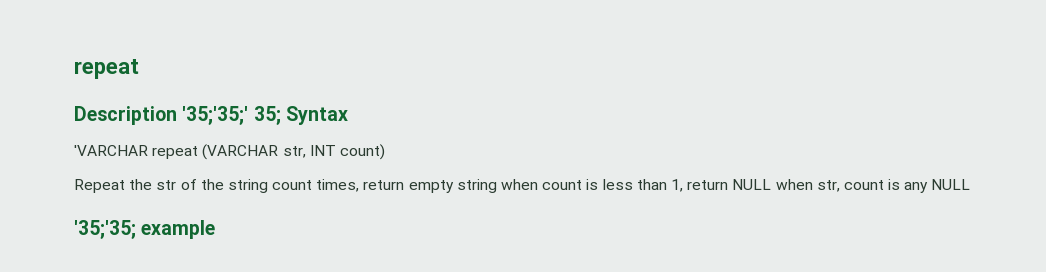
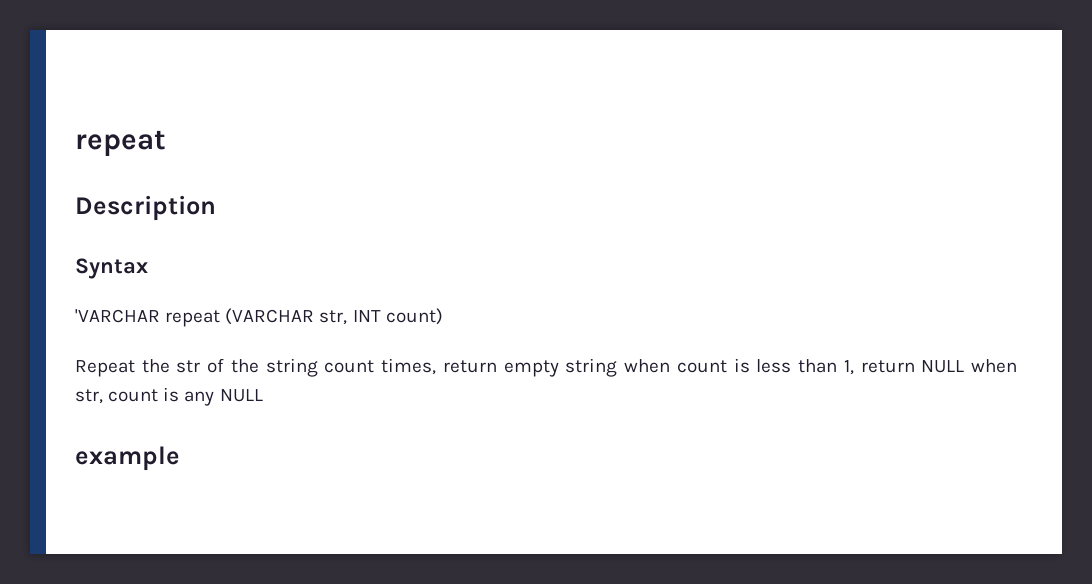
- Description '35;'35;' 35; Syntax
+ Description
+ Syntax
- '35;'35; example
+ example

